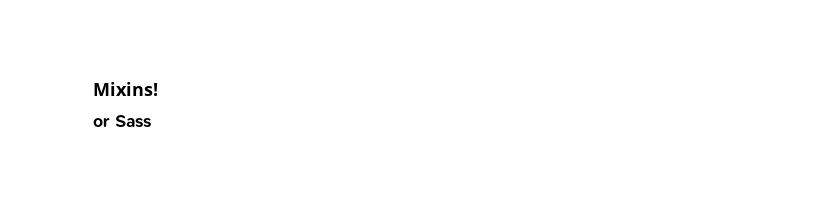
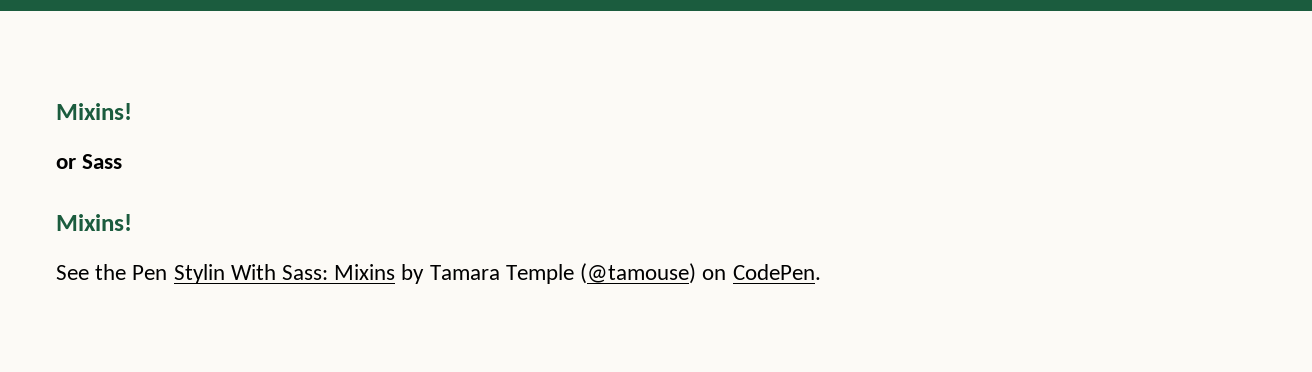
  or Sass
+ Mixins!
+ See the Pen Stylin With Sass: Mixins by Tamara Temple (@tamouse) on CodePen.

